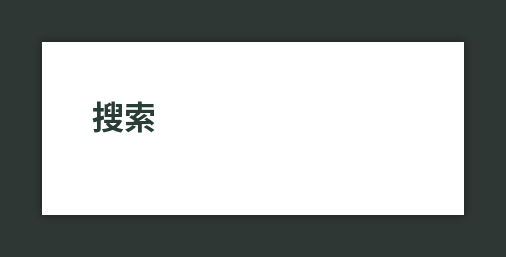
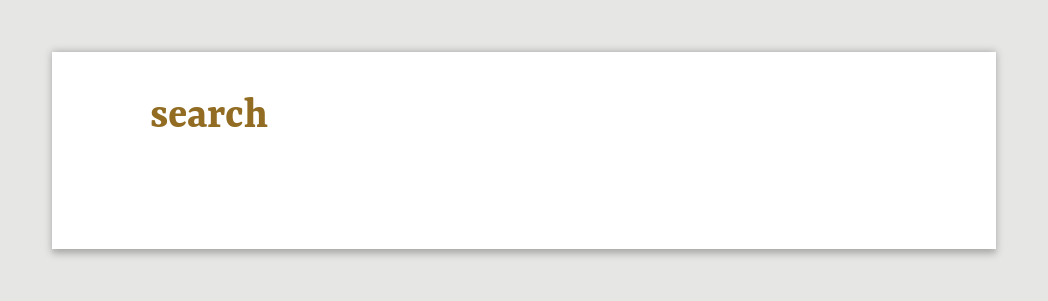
- 搜索
+ search

